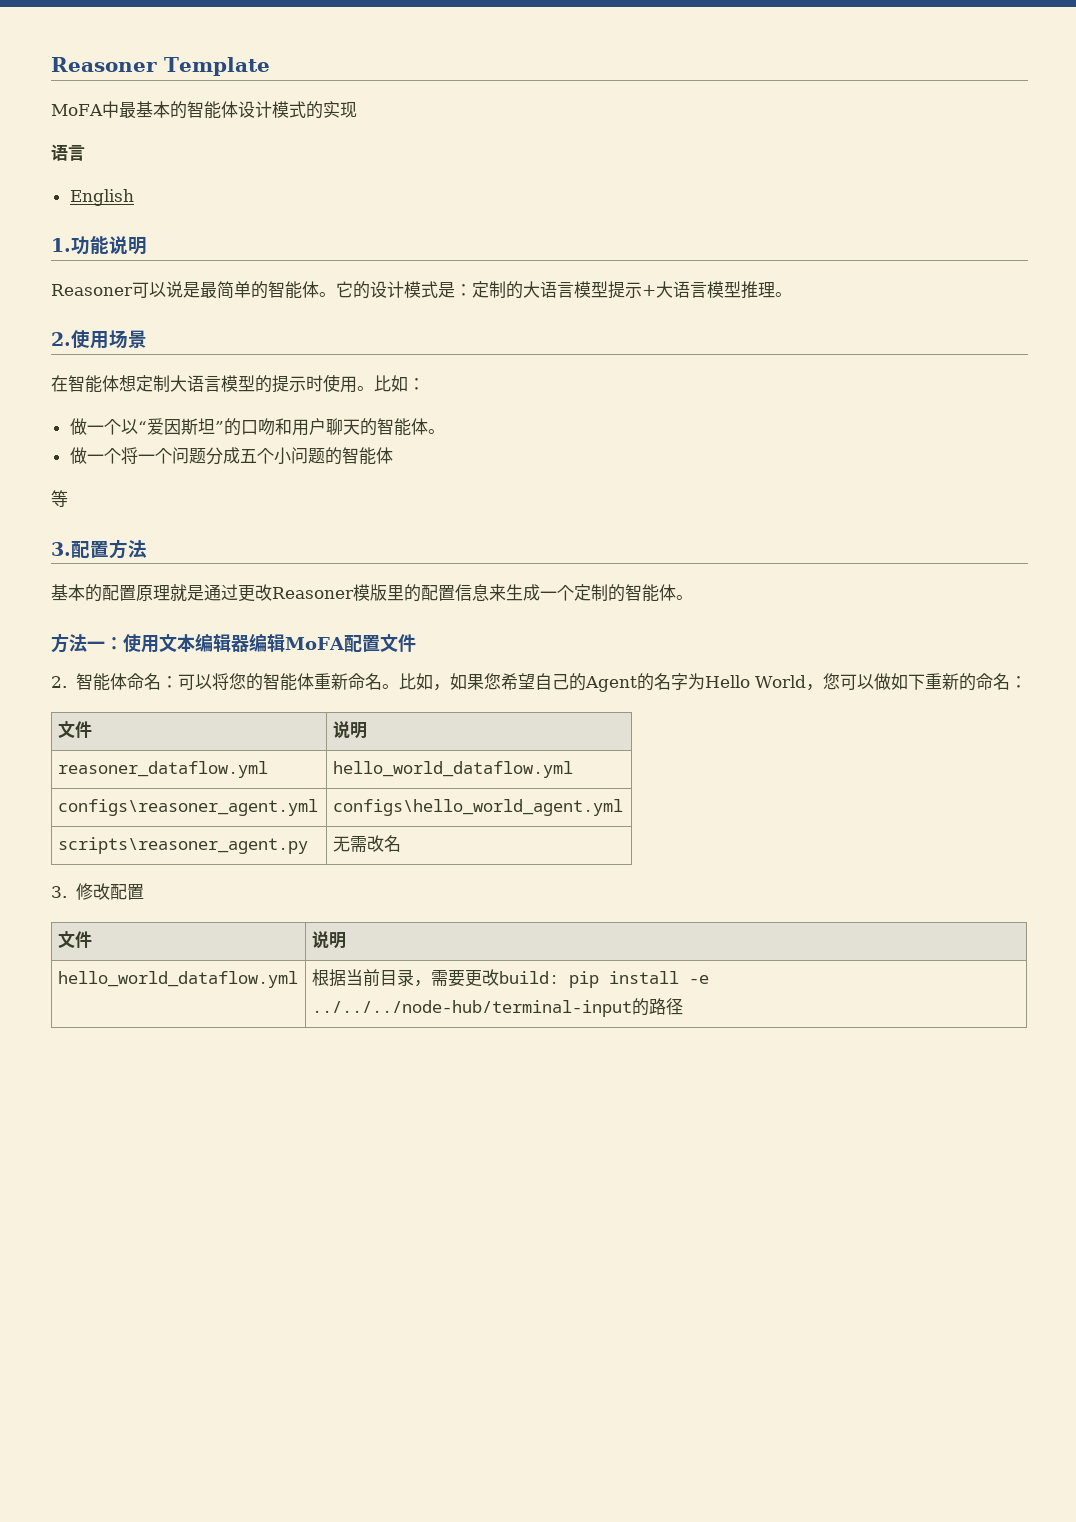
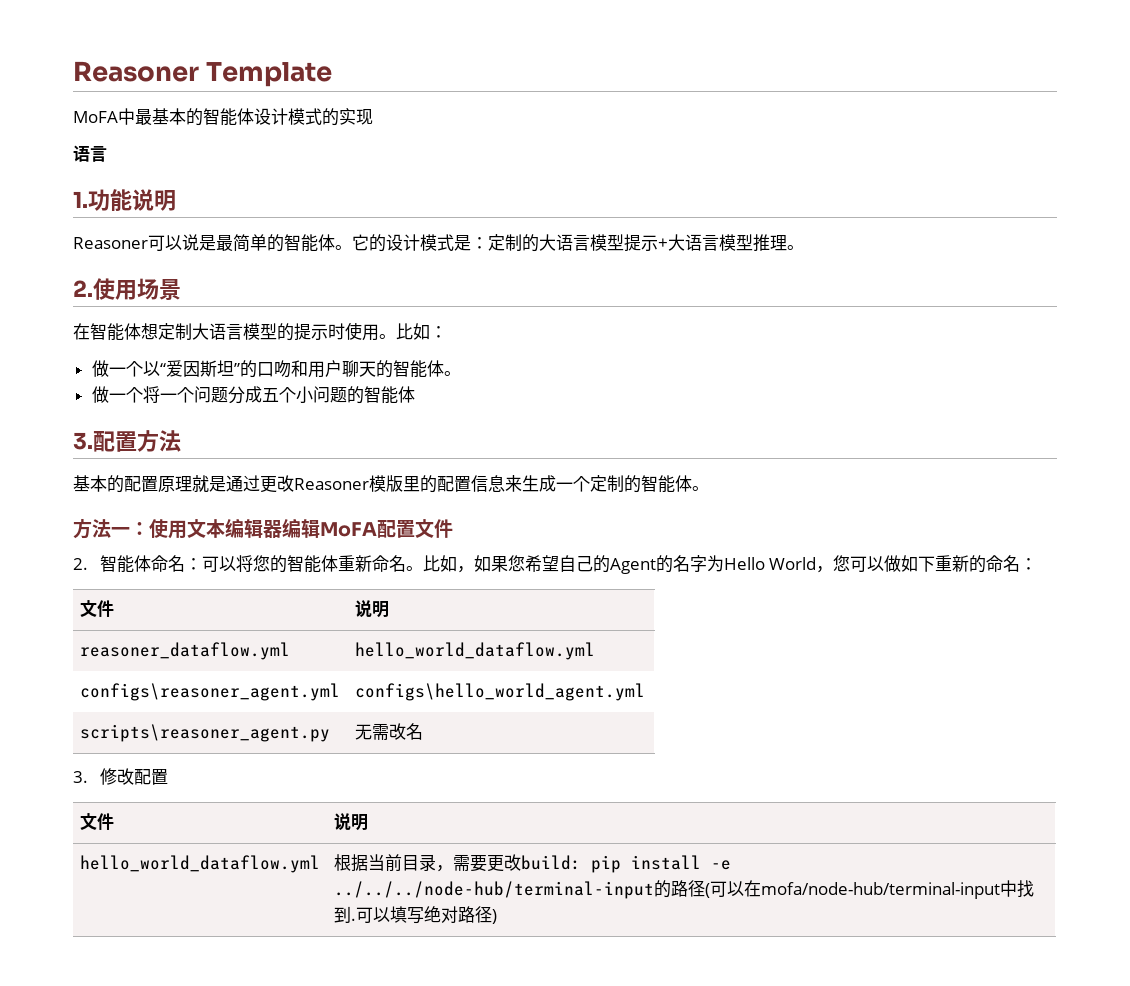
- English
- 等
- hello_world_dataflow.yml | 根据当前目录，需要更改build: pip install -e ../../../node-hub/terminal-input的路径
+ hello_world_dataflow.yml | 根据当前目录，需要更改build: pip install -e ../../../node-hub/terminal-input的路径(可以在mofa/node-hub/terminal-input中找到.可以填写绝对路径)

